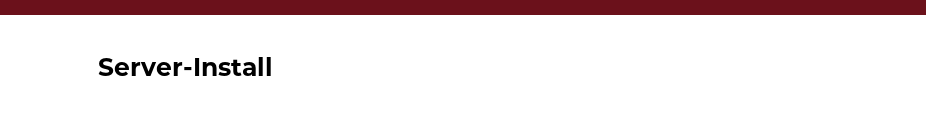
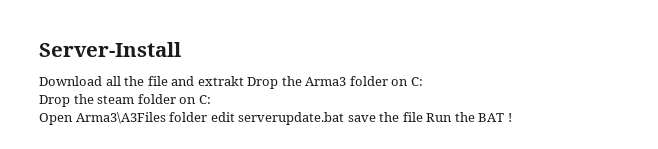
+ Download all the file and extrakt Drop the Arma3 folder on C:
+ Drop the steam folder on C:
+ Open Arma3\A3Files folder edit serverupdate.bat save the file Run the BAT !

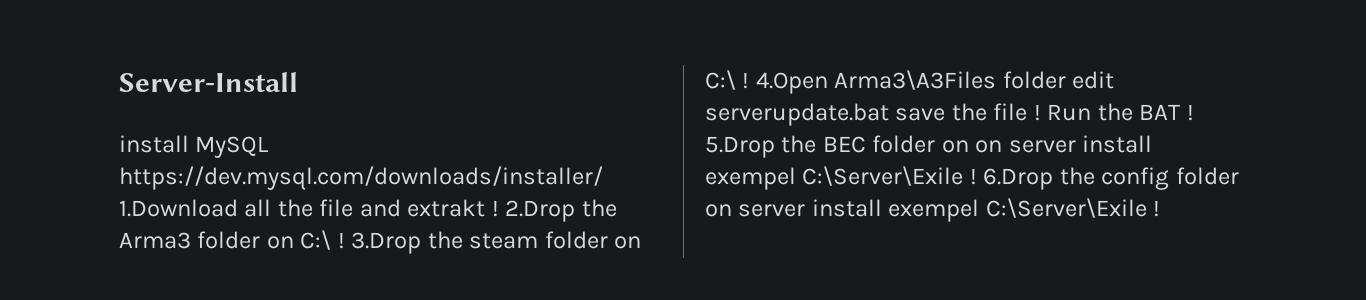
- Download all the file and extrakt Drop the Arma3 folder on C:
- Drop the steam folder on C:
- Open Arma3\A3Files folder edit serverupdate.bat save the file Run the BAT !
+ install MySQL https://dev.mysql.com/downloads/installer/ 1.Download all the file and extrakt ! 2.Drop the Arma3 folder on C:\ ! 3.Drop the steam folder on C:\ ! 4.Open Arma3\A3Files folder edit serverupdate.bat save the file ! Run the BAT !
+ 5.Drop the BEC folder on on server install exempel C:\Server\Exile ! 6.Drop the config folder on server install exempel C:\Server\Exile !

